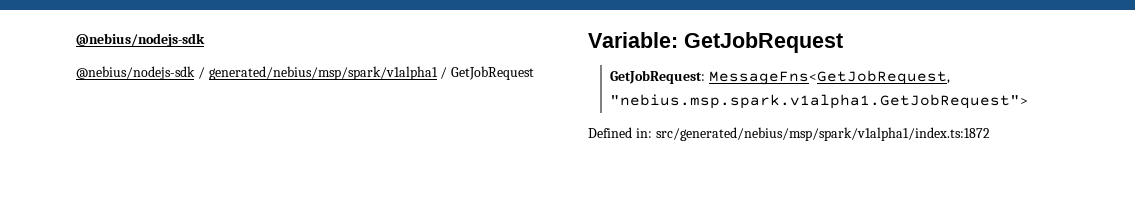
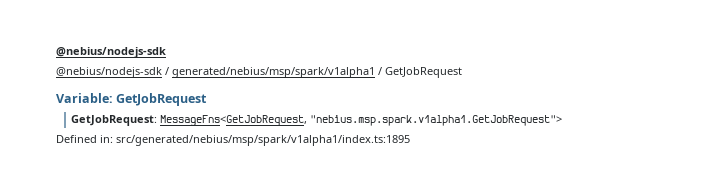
- Defined in: src/generated/nebius/msp/spark/v1alpha1/index.ts:1872
+ Defined in: src/generated/nebius/msp/spark/v1alpha1/index.ts:1895

